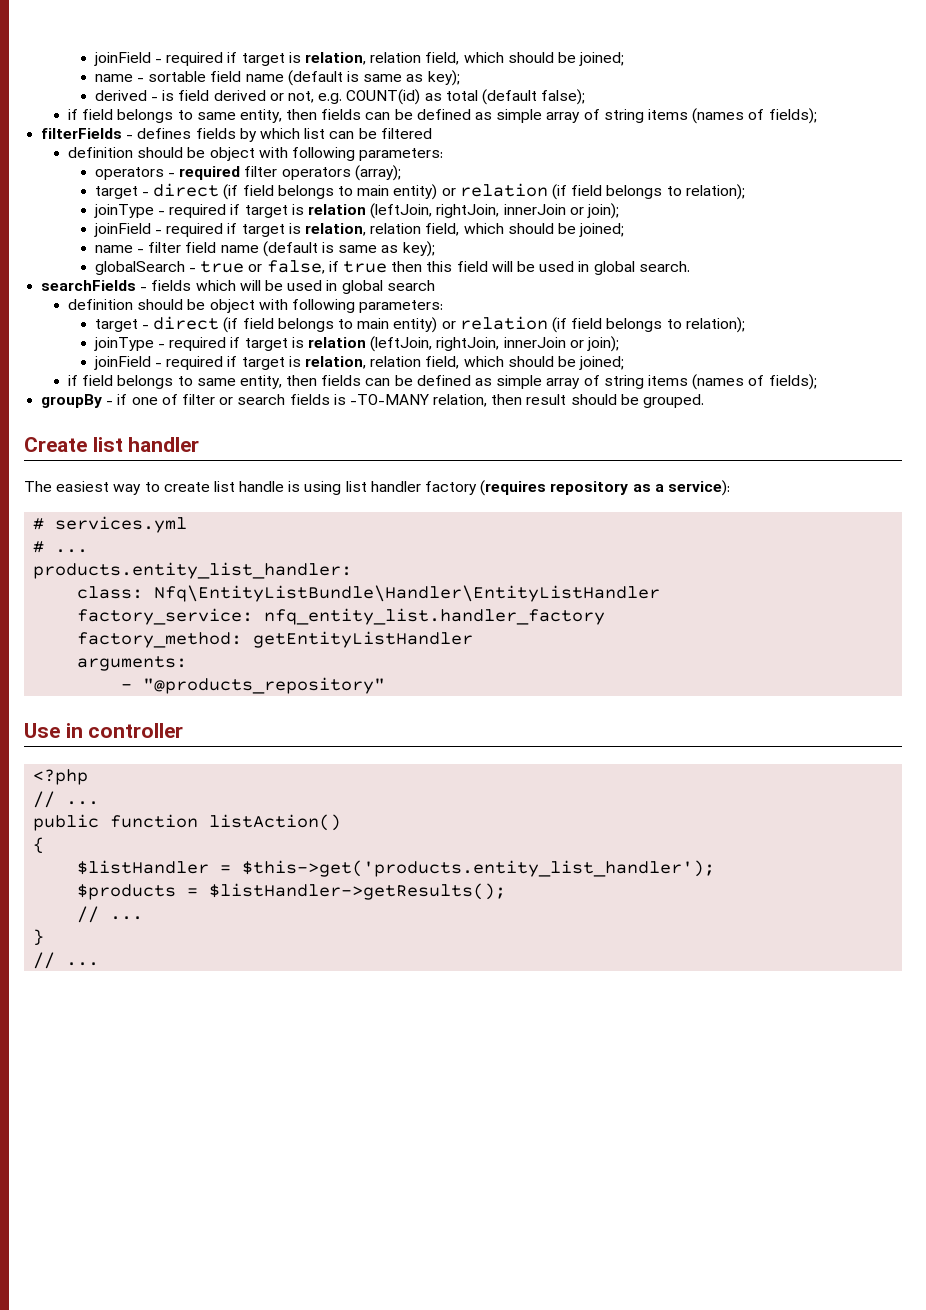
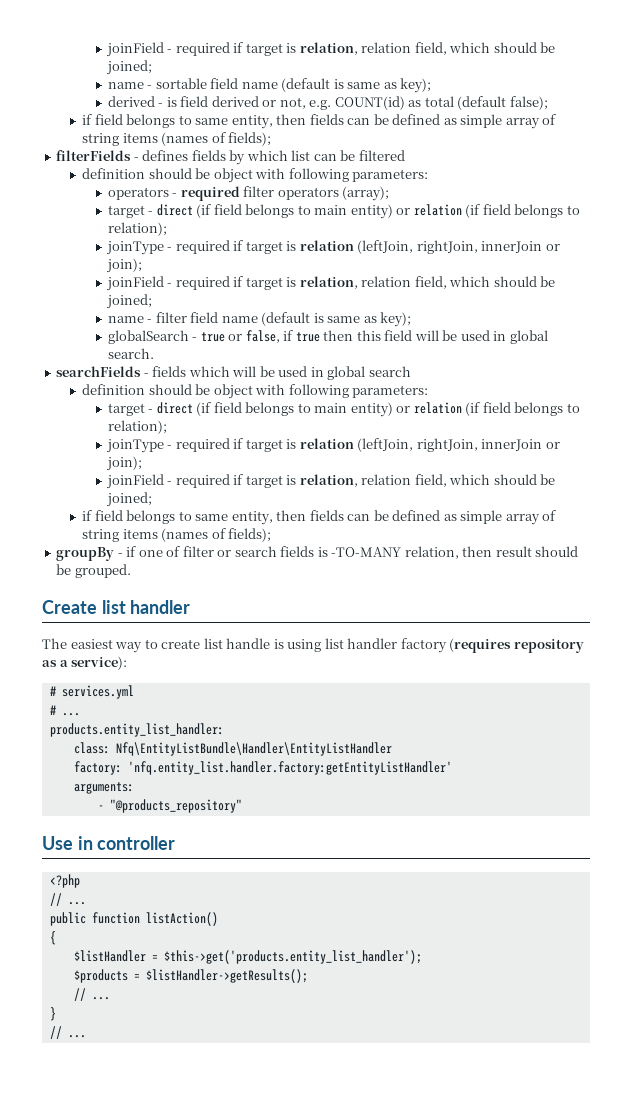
- factory_service: nfq_entity_list.handler_factory
- factory_method: getEntityListHandler
+ factory: 'nfq.entity_list.handler.factory:getEntityListHandler'

